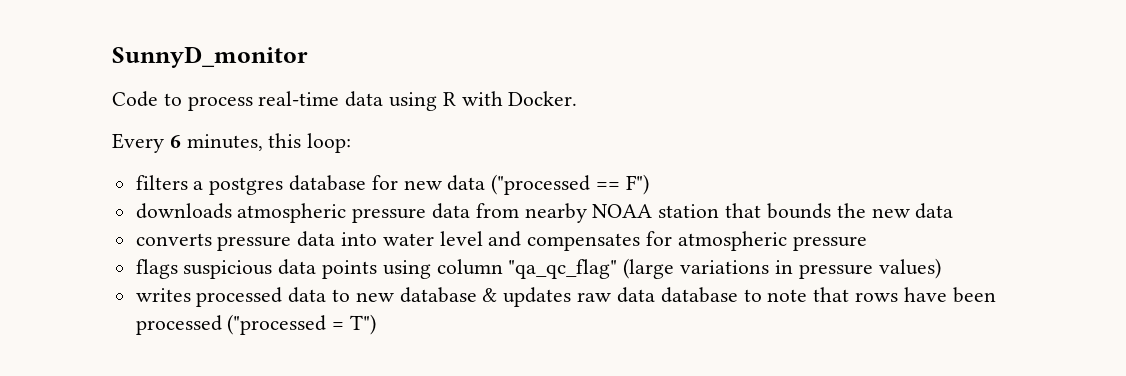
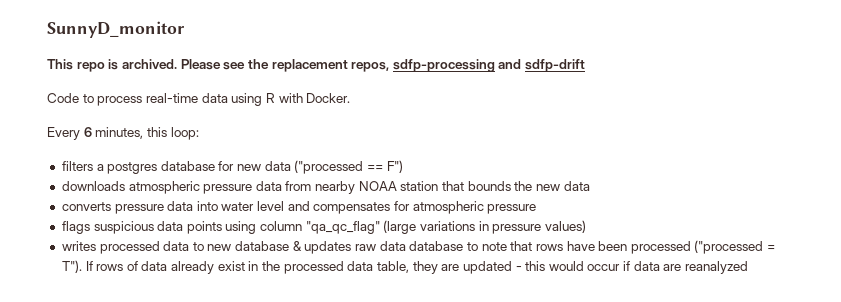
+ This repo is archived. Please see the replacement repos, sdfp-processing and sdfp-drift
- writes processed data to new database & updates raw data database to note that rows have been processed ("processed = T")
+ writes processed data to new database & updates raw data database to note that rows have been processed ("processed = T"). If rows of data already exist in the processed data table, they are updated - this would occur if data are reanalyzed

